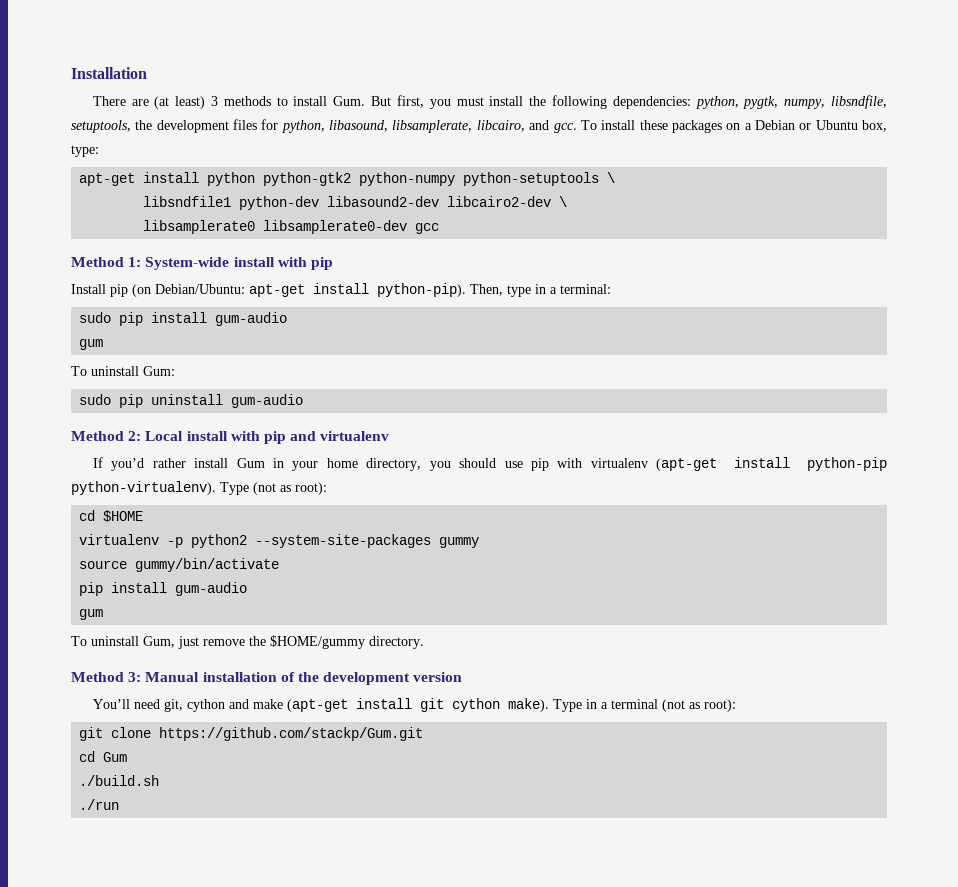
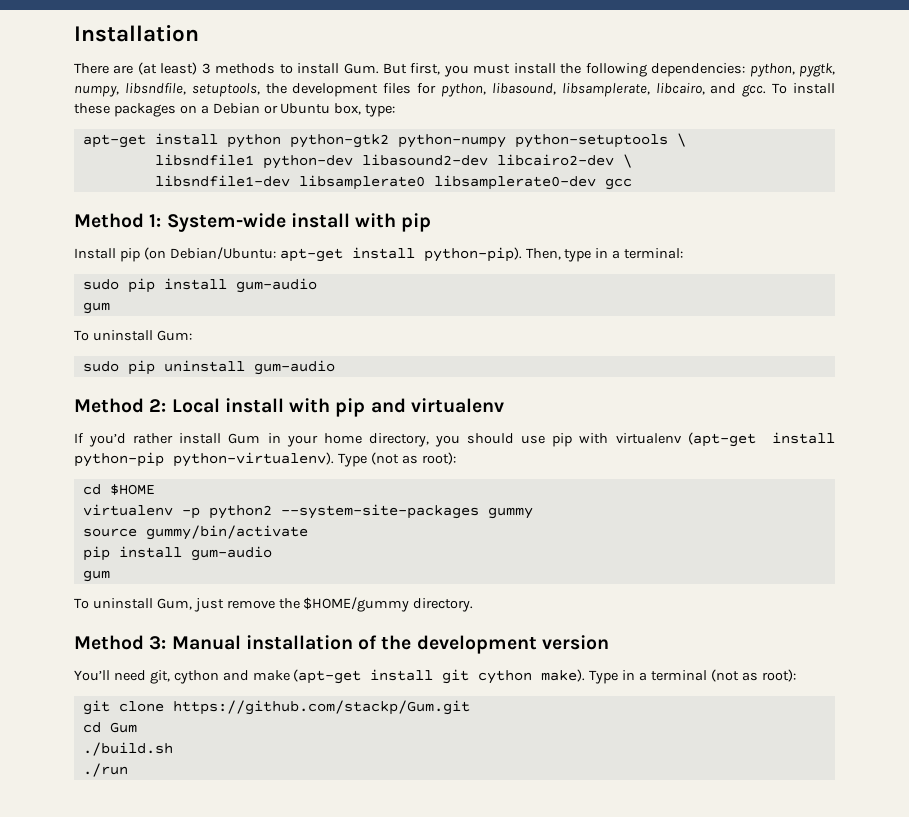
- libsamplerate0 libsamplerate0-dev gcc
+ libsndfile1-dev libsamplerate0 libsamplerate0-dev gcc

